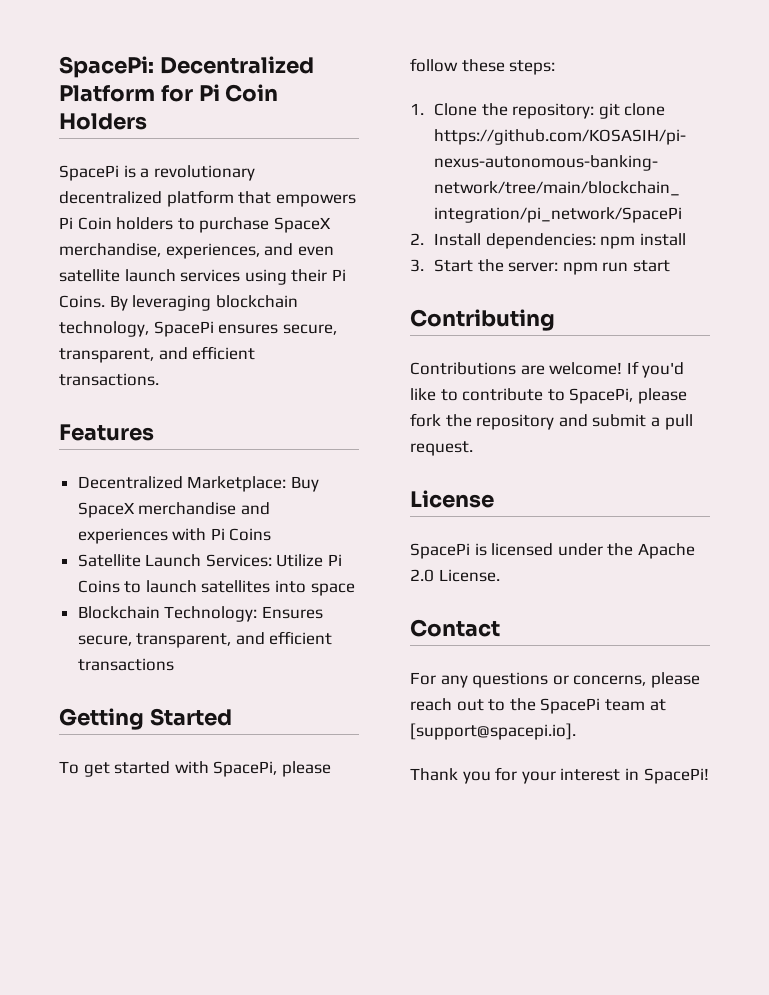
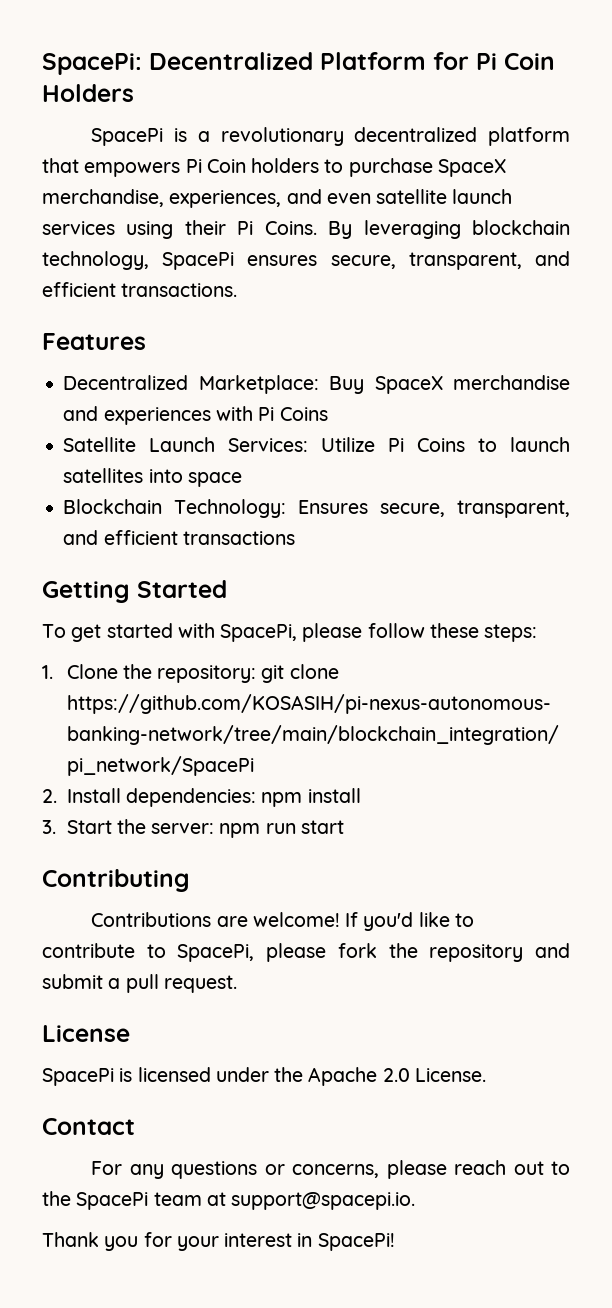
- For any questions or concerns, please reach out to the SpacePi team at [support@spacepi.io].
+ For any questions or concerns, please reach out to the SpacePi team at support@spacepi.io.

